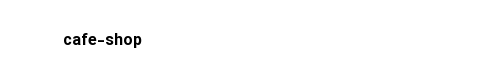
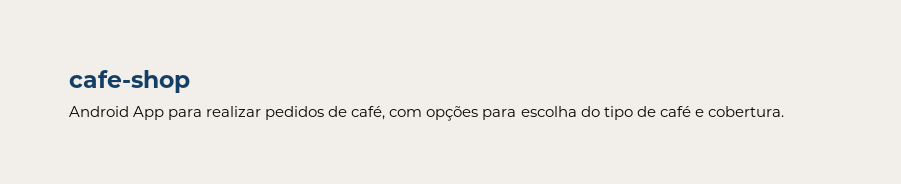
+ Android App para realizar pedidos de café, com opções para escolha do tipo de café e cobertura.

